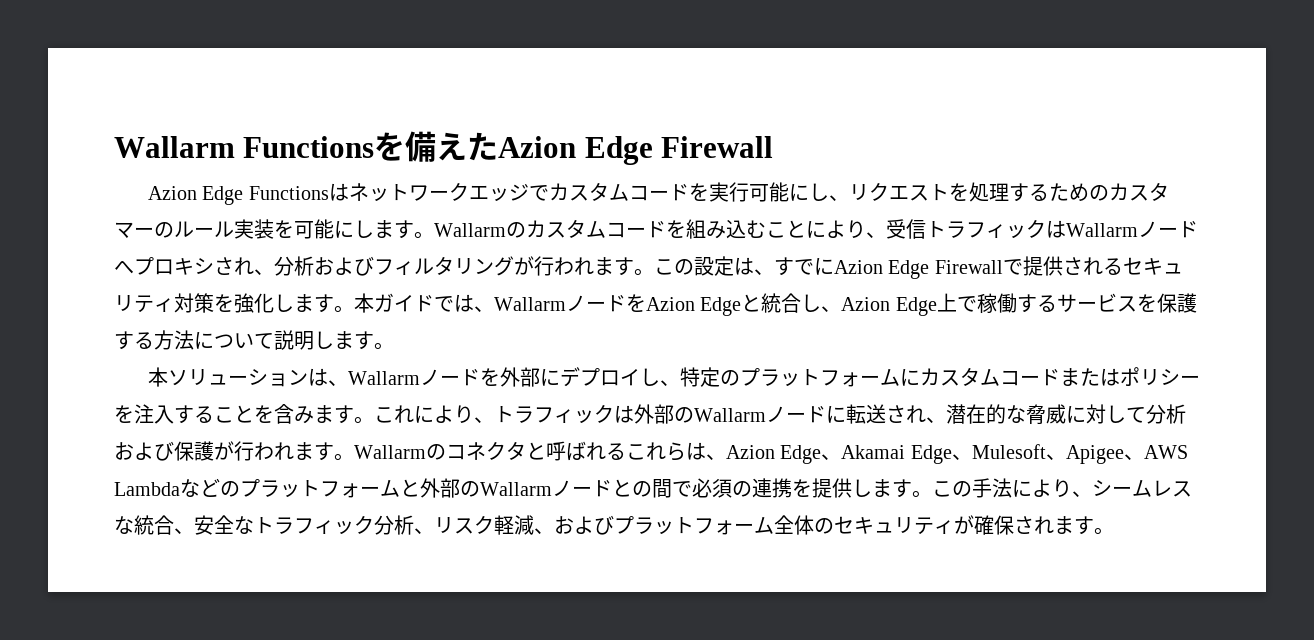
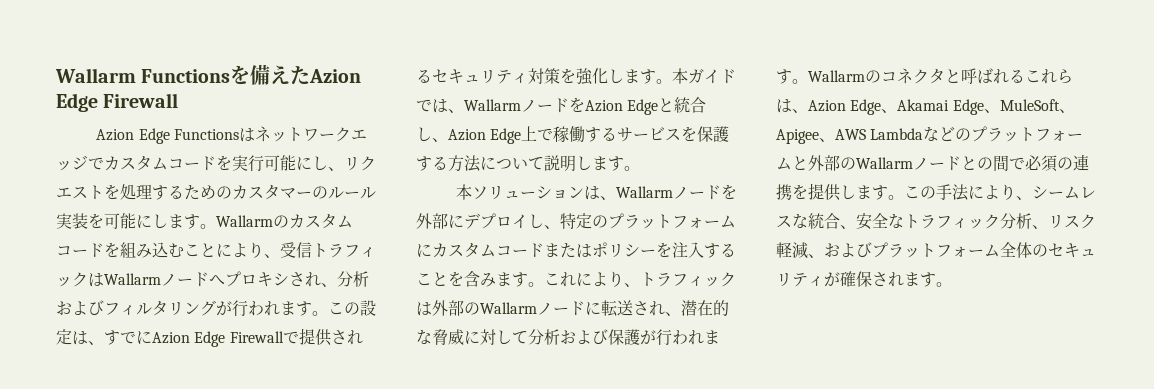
- Wallarmのコネクタと呼ばれるこれらは、Azion Edge、Akamai Edge、Mulesoft、Apigee、AWS Lambdaなどのプラットフォームと外部のWallarmノードとの間で必須の連携を提供します。
+ Wallarmのコネクタと呼ばれるこれらは、Azion Edge、Akamai Edge、MuleSoft、Apigee、AWS Lambdaなどのプラットフォームと外部のWallarmノードとの間で必須の連携を提供します。

